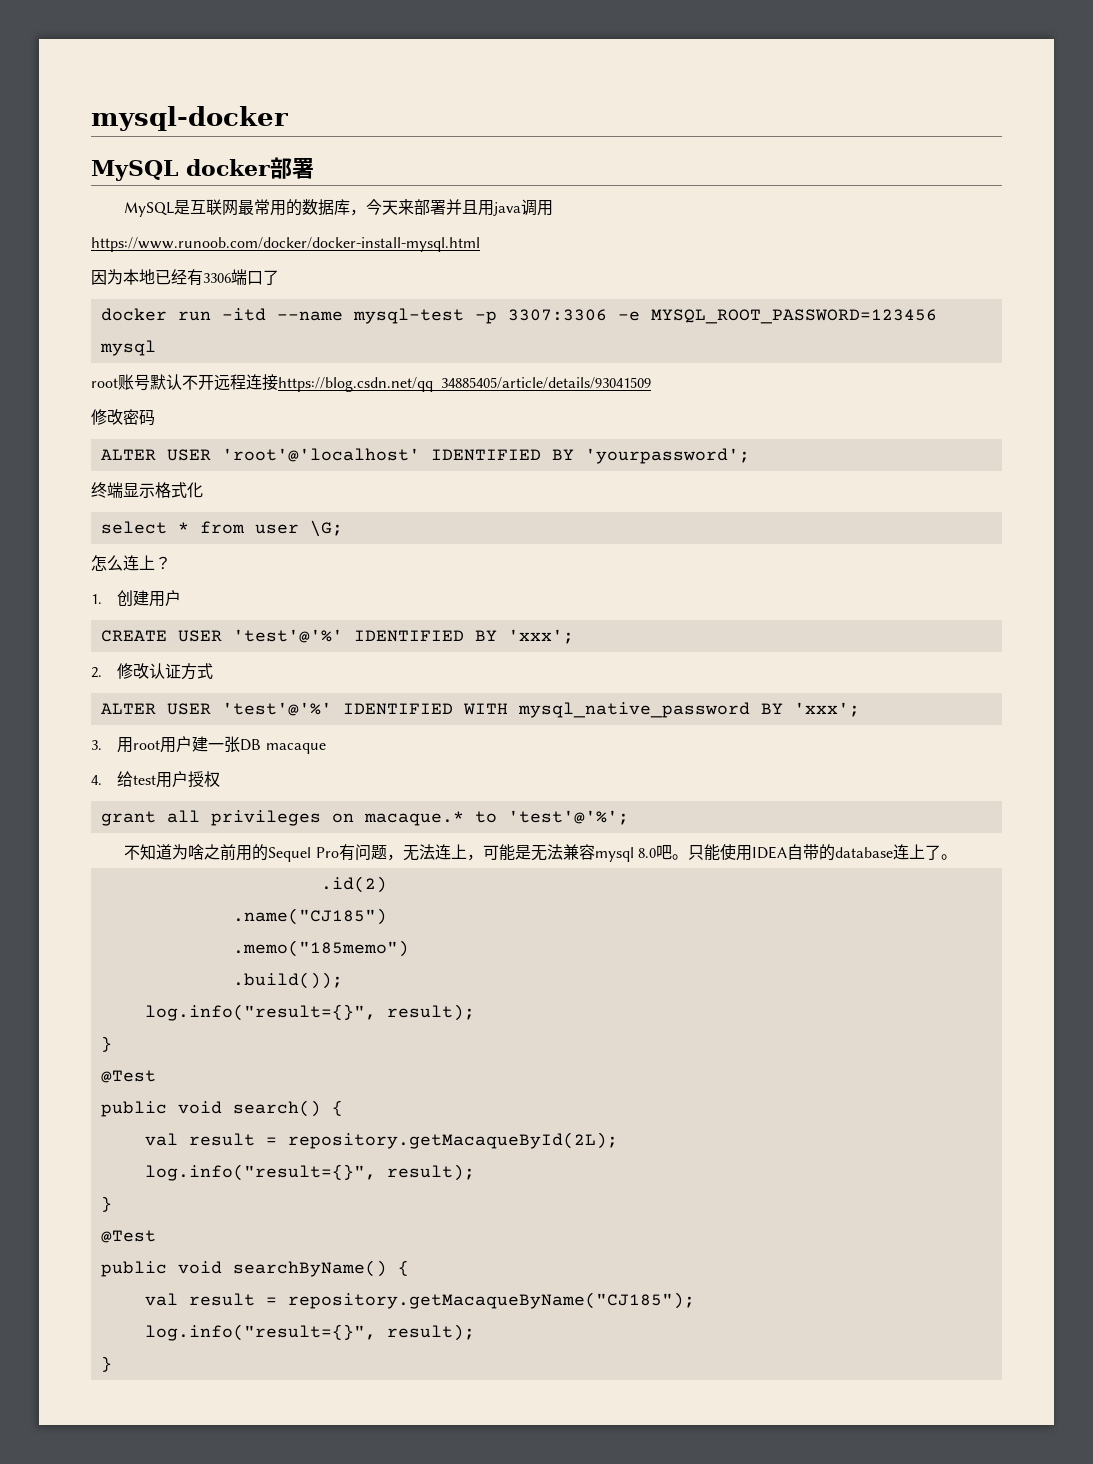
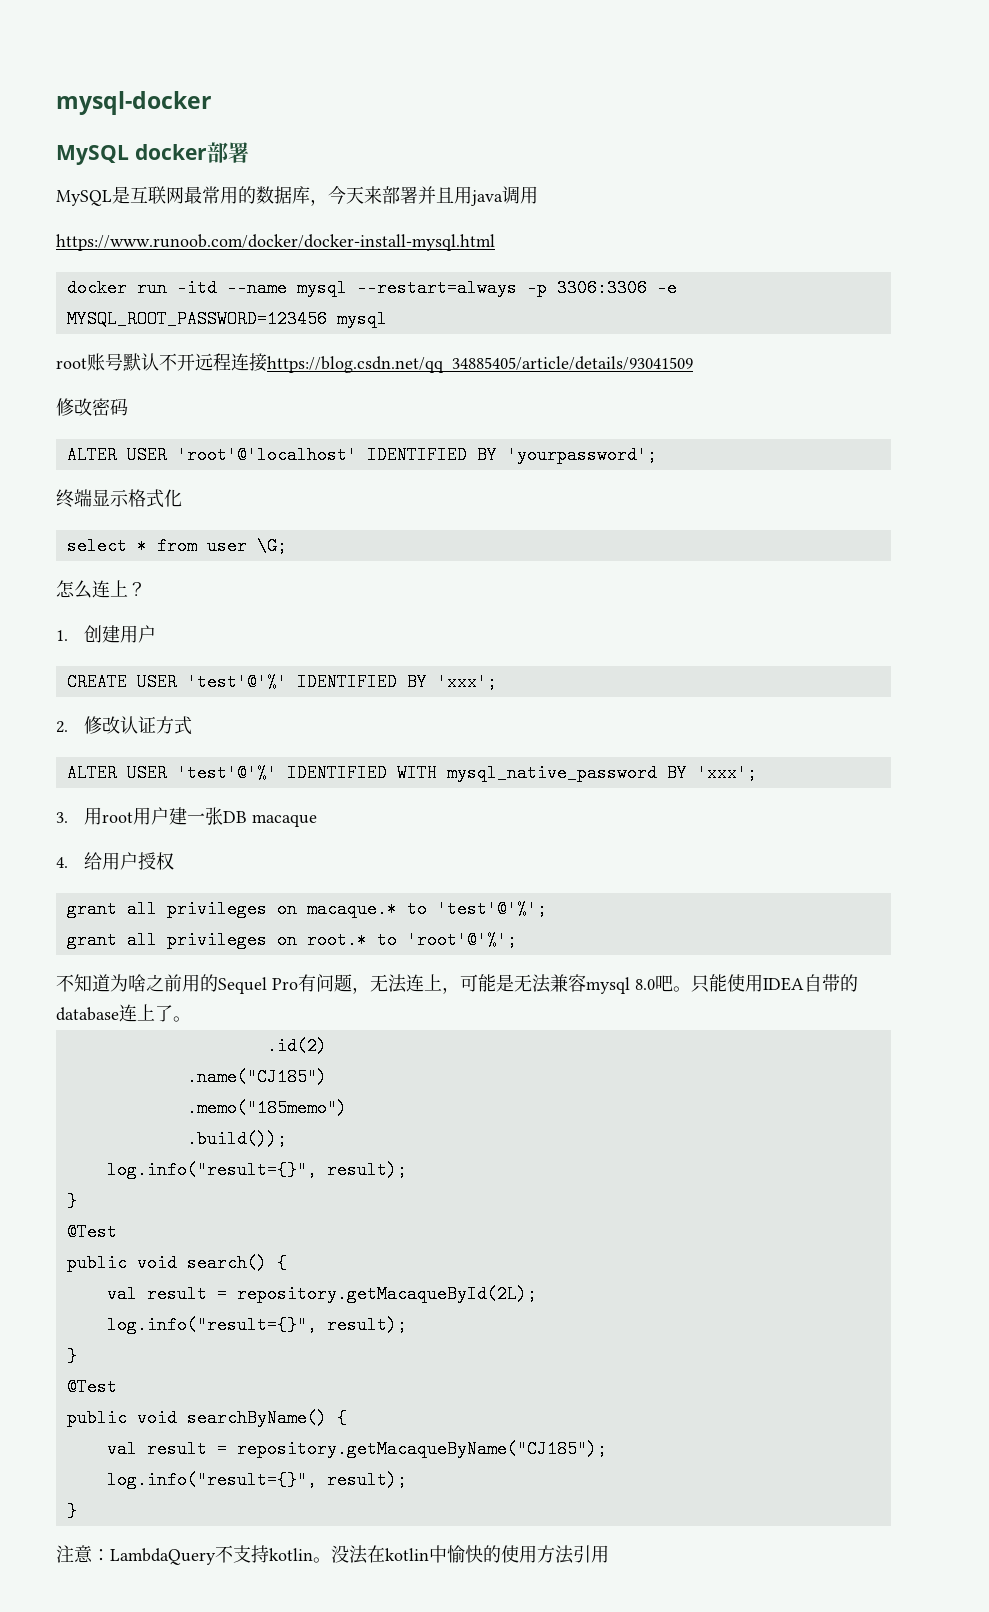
- 因为本地已经有3306端口了
- docker run -itd --name mysql-test -p 3307:3306 -e MYSQL_ROOT_PASSWORD=123456 mysql
+ docker run -itd --name mysql --restart=always -p 3306:3306 -e MYSQL_ROOT_PASSWORD=123456 mysql
- 4.给test用户授权
+ 4.给用户授权
+ grant all privileges on root.* to 'root'@'%';
+ 注意：LambdaQuery不支持kotlin。没法在kotlin中愉快的使用方法引用

